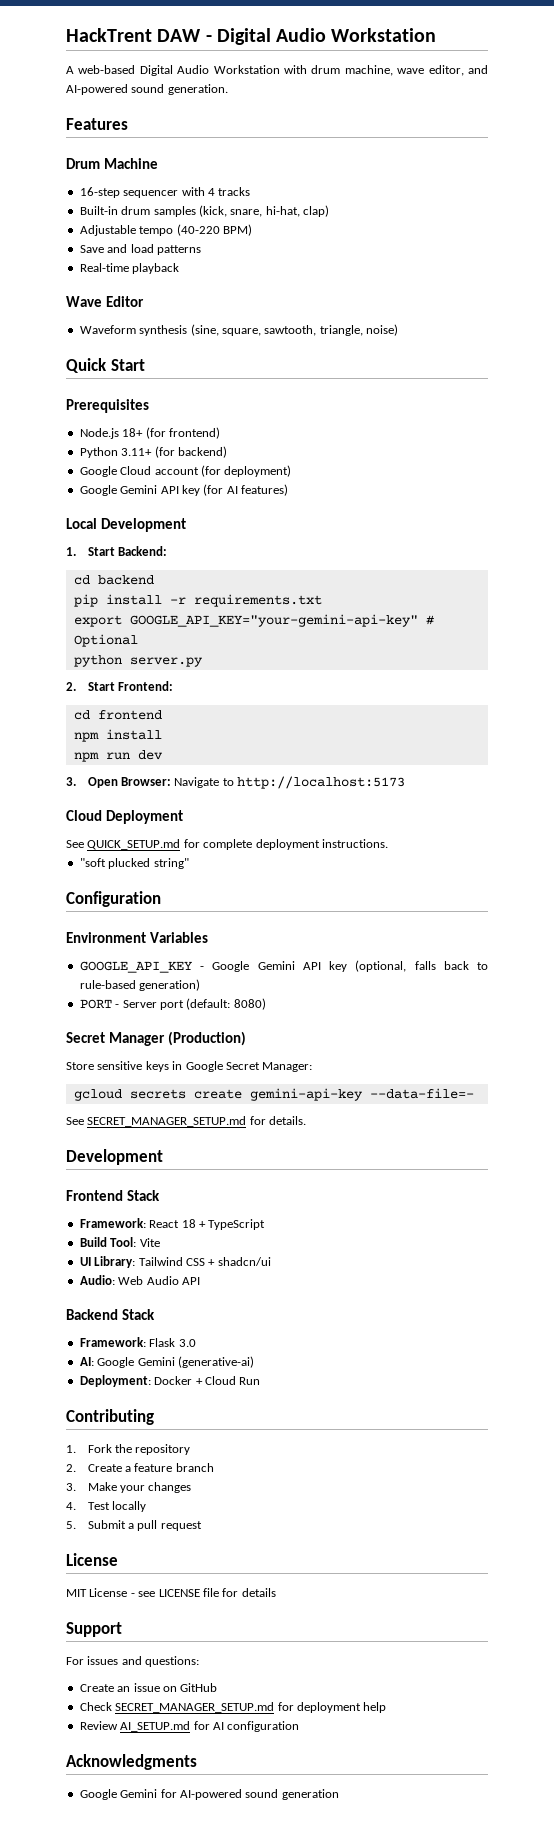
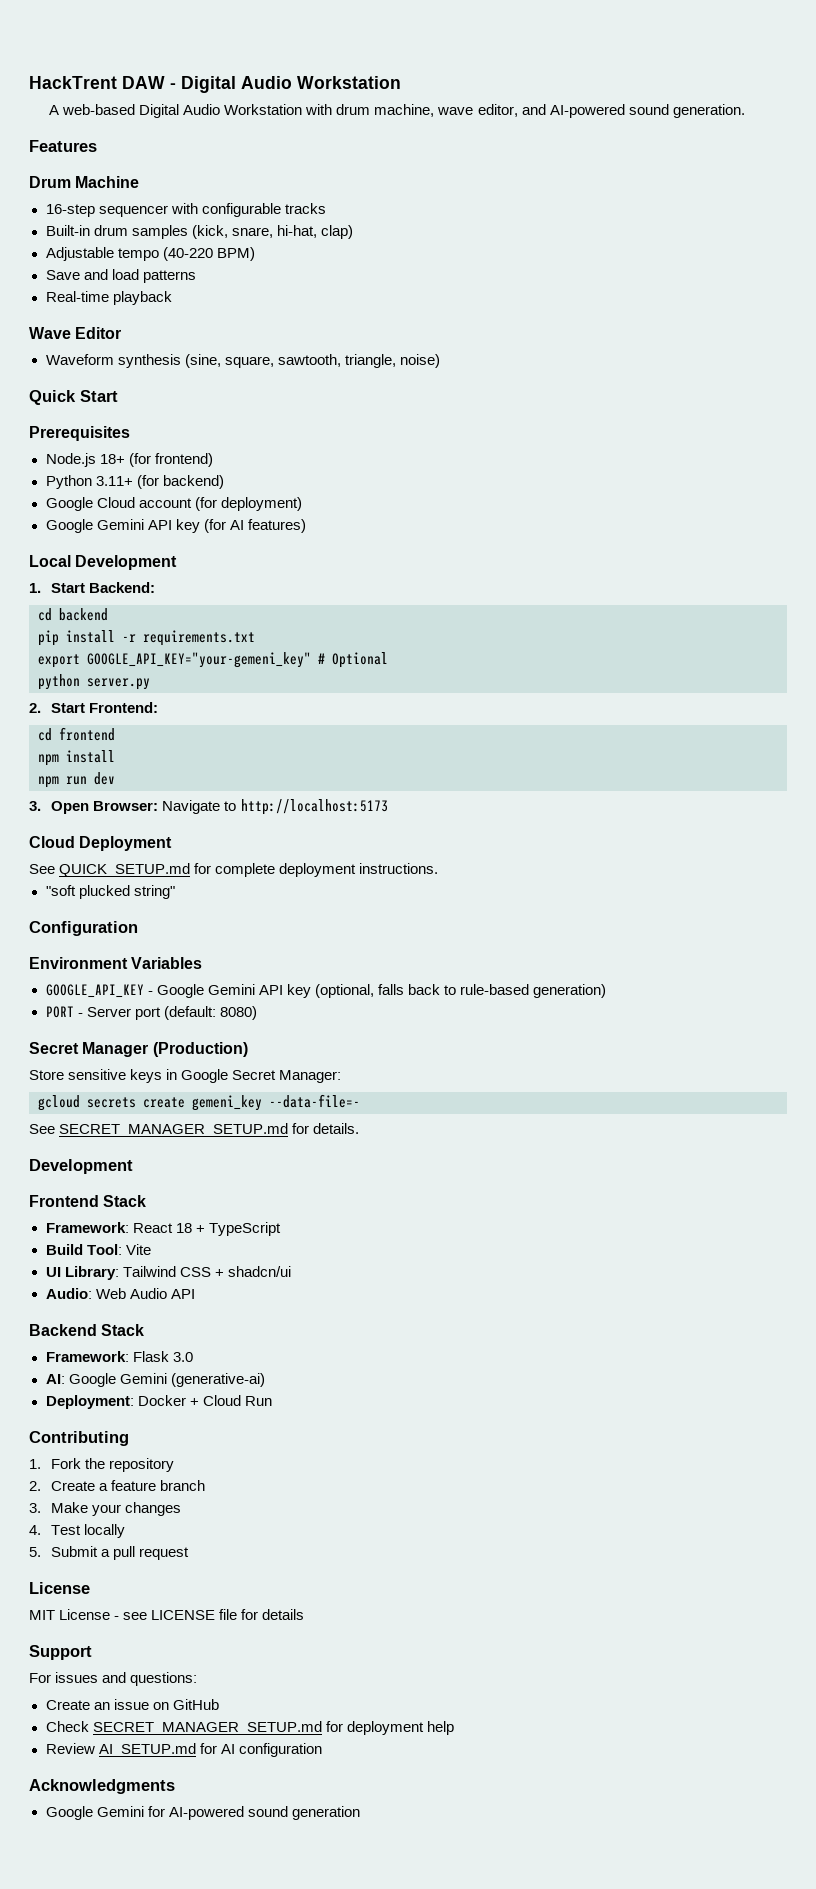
- 16-step sequencer with 4 tracks
+ 16-step sequencer with configurable tracks
- export GOOGLE_API_KEY="your-gemini-api-key" # Optional
+ export GOOGLE_API_KEY="your-gemeni_key" # Optional
- gcloud secrets create gemini-api-key --data-file=-
+ gcloud secrets create gemeni_key --data-file=-

